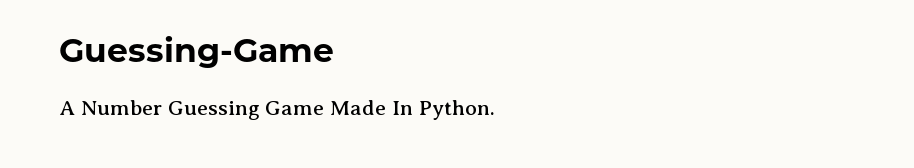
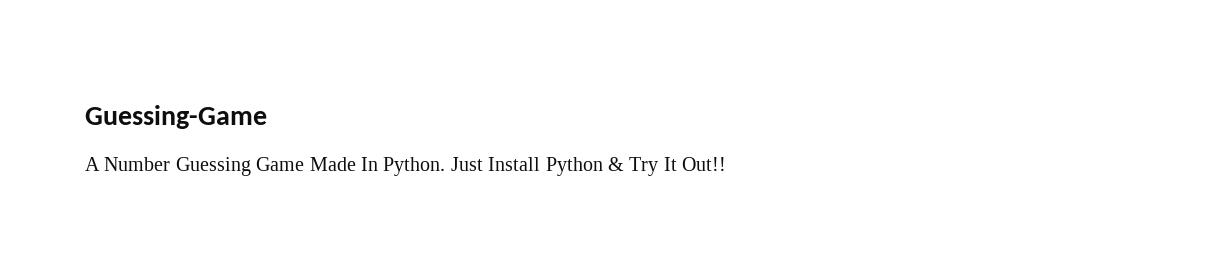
+ Just Install Python & Try It Out!!

